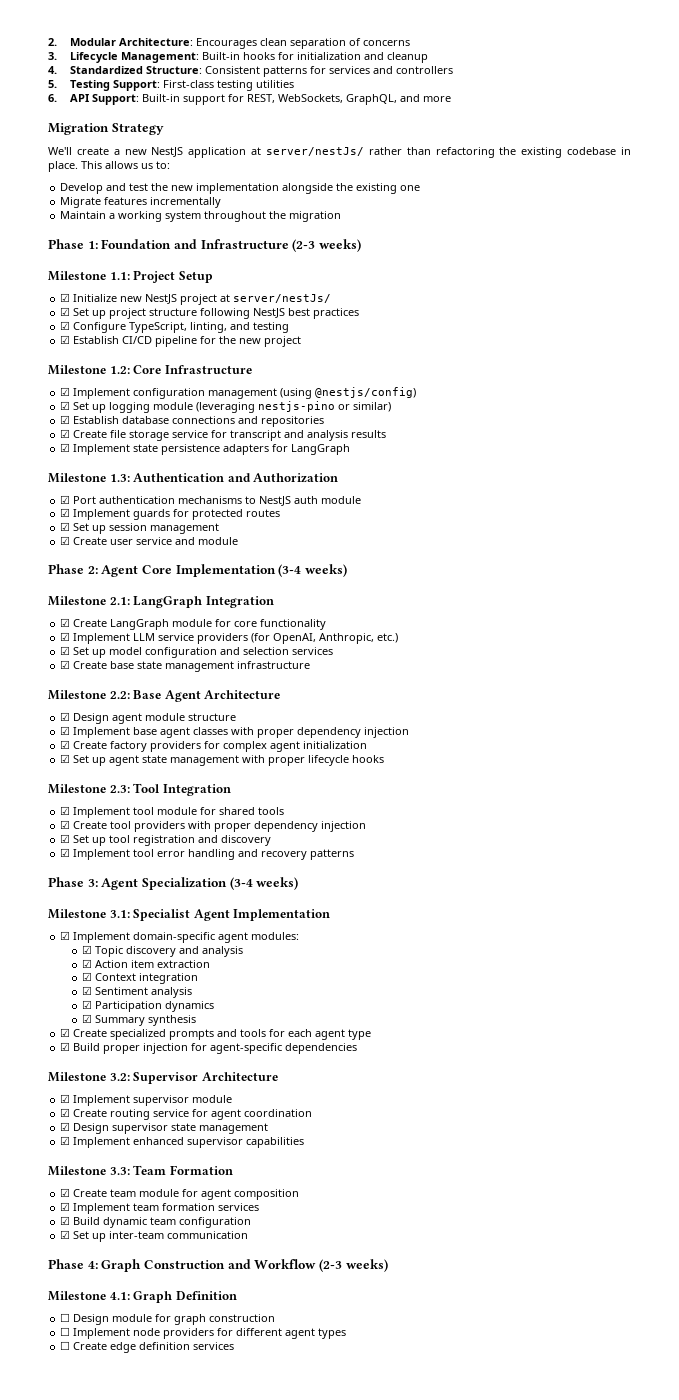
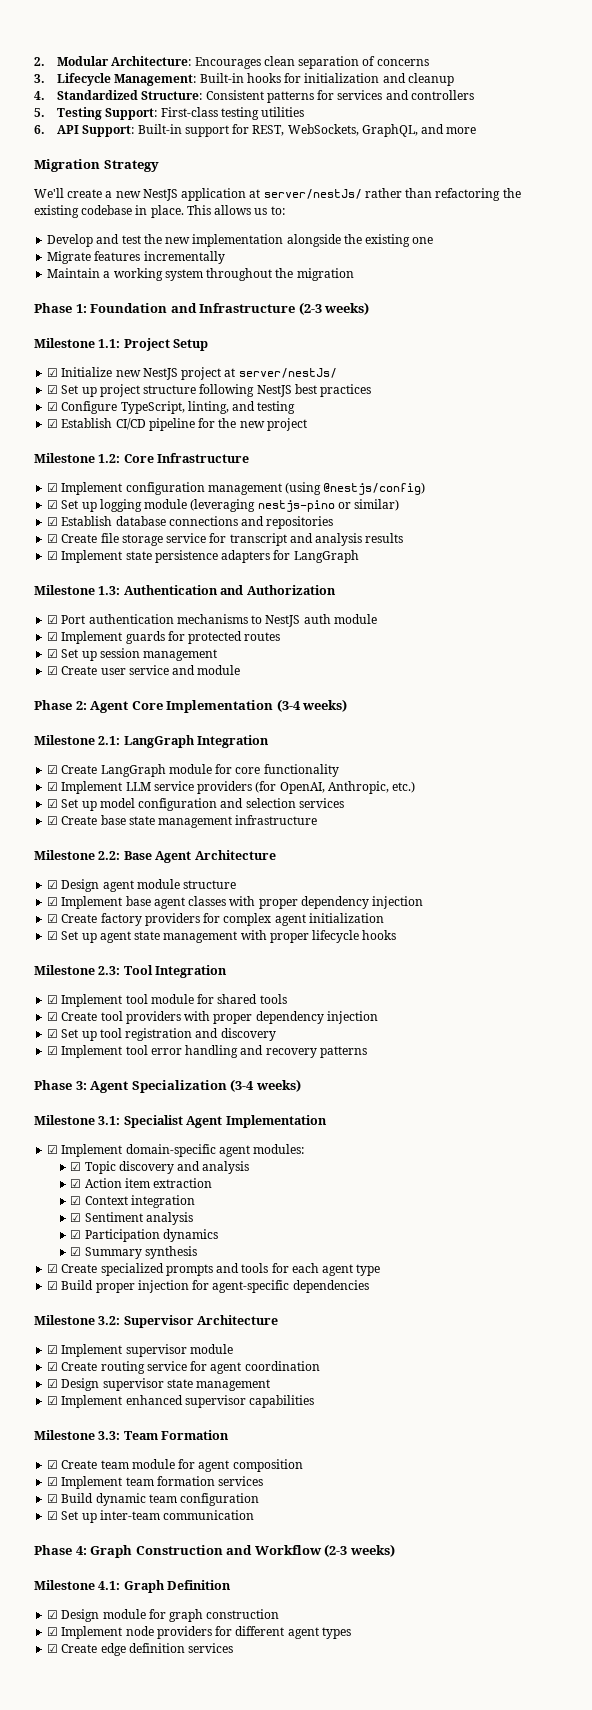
- ☐ Design module for graph construction
+ ☑ Design module for graph construction
- ☐ Implement node providers for different agent types
+ ☑ Implement node providers for different agent types
- ☐ Create edge definition services
+ ☑ Create edge definition services

